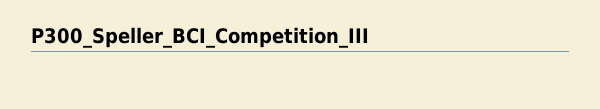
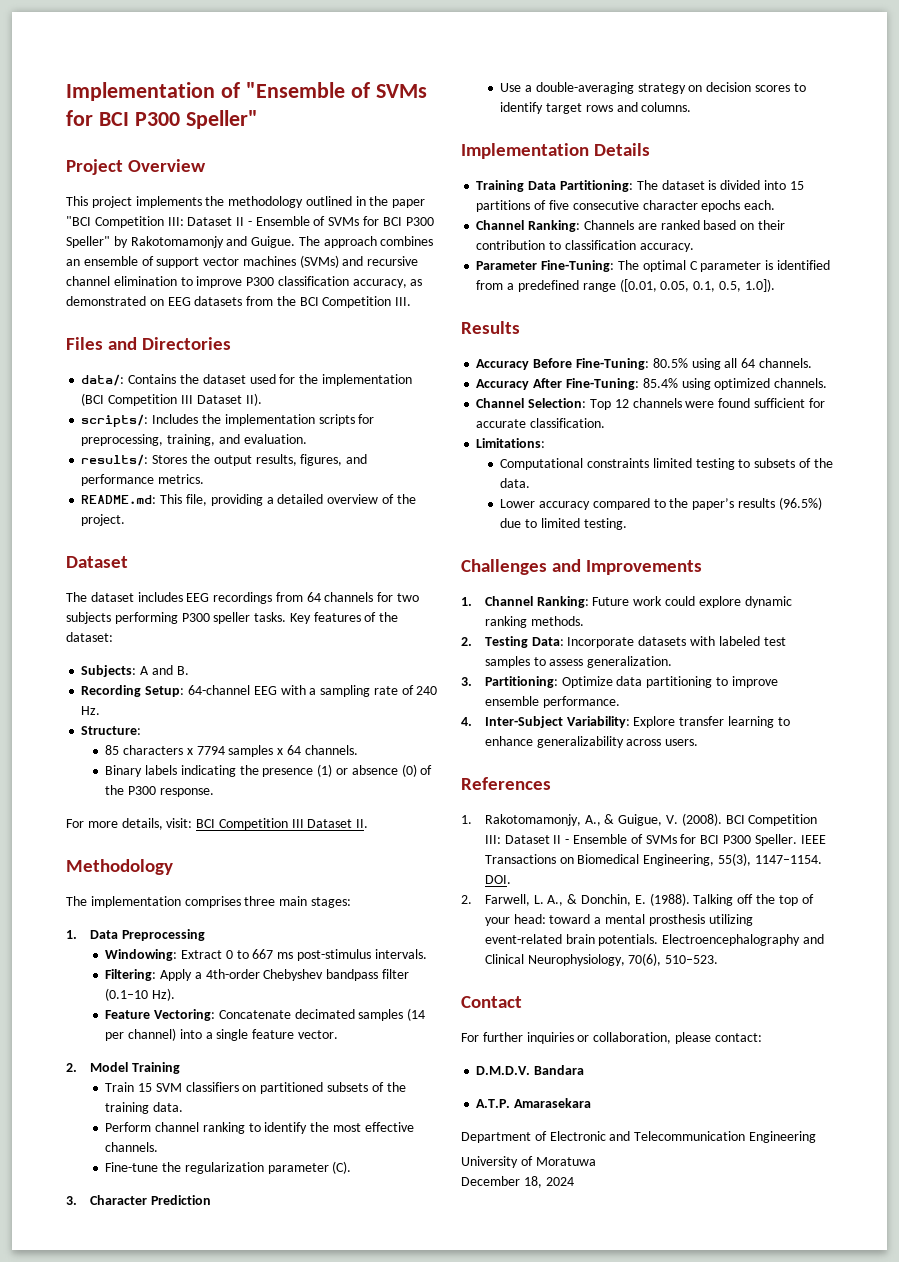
- P300_Speller_BCI_Competition_III
+ Implementation of "Ensemble of SVMs for BCI P300 Speller"
+ Project Overview
+ This project implements the methodology outlined in the paper "BCI Competition III: Dataset II - Ensemble of SVMs for BCI P300 Speller" by Rakotomamonjy and Guigue. The approach combines an ensemble of support vector machines (SVMs) and recursive channel elimination to improve P300 classification accuracy, as demonstrated on EEG datasets from the BCI Competition III.
+ Files and Directories
+ data/: Contains the dataset used for the implementation (BCI Competition III Dataset II).
+ scripts/: Includes the implementation scripts for preprocessing, training, and evaluation.
+ results/: Stores the output results, figures, and performance metrics.
+ README.md: This file, providing a detailed overview of the project.
+ Dataset
+ The dataset includes EEG recordings from 64 channels for two subjects performing P300 speller tasks. Key features of the dataset:
+ Subjects: A and B.
+ Recording Setup: 64-channel EEG with a sampling rate of 240 Hz.
+ Structure:
+ 85 characters x 7794 samples x 64 channels.
+ Binary labels indicating the presence (1) or absence (0) of the P300 response.
+ For more details, visit: BCI Competition III Dataset II.
+ Methodology
+ The implementation comprises three main stages:
+ 1. Data Preprocessing
+ Windowing: Extract 0 to 667 ms post-stimulus intervals.
+ Filtering: Apply a 4th-order Chebyshev bandpass filter (0.1–10 Hz).
+ Feature Vectoring: Concatenate decimated samples (14 per channel) into a single feature vector.
+ 2. Model Training
+ Train 15 SVM classifiers on partitioned subsets of the training data.
+ Perform channel ranking to identify the most effective channels.
+ Fine-tune the regularization parameter (C).
+ 3. Character Prediction
+ Use a double-averaging strategy on decision scores to identify target rows and columns.
+ Implementation Details
+ Training Data Partitioning: The dataset is divided into 15 partitions of five consecutive character epochs each.
+ Channel Ranking: Channels are ranked based on their contribution to classification accuracy.
+ Parameter Fine-Tuning: The optimal C parameter is identified from a predefined range ([0.01, 0.05, 0.1, 0.5, 1.0]).
+ Results
+ Accuracy Before Fine-Tuning: 80.5% using all 64 channels.
+ Accuracy After Fine-Tuning: 85.4% using optimized channels.
+ Channel Selection: Top 12 channels were found sufficient for accurate classification.
+ Limitations:
+ Computational constraints limited testing to subsets of the data.
+ Lower accuracy compared to the paper’s results (96.5%) due to limited testing.
+ Challenges and Improvements
+ 1. Channel Ranking: Future work could explore dynamic ranking methods.
+ 2. Testing Data: Incorporate datasets with labeled test samples to assess generalization.
+ 3. Partitioning: Optimize data partitioning to improve ensemble performance.
+ 4. Inter-Subject Variability: Explore transfer learning to enhance generalizability across users.
+ References
+ 1. Rakotomamonjy, A., & Guigue, V. (2008). BCI Competition III: Dataset II - Ensemble of SVMs for BCI P300 Speller. IEEE Transactions on Biomedical Engineering, 55(3), 1147–1154. DOI.
+ 2. Farwell, L. A., & Donchin, E. (1988). Talking off the top of your head: toward a mental prosthesis utilizing event-related brain potentials. Electroencephalography and Clinical Neurophysiology, 70(6), 510–523.
+ Contact
+ For further inquiries or collaboration, please contact:
+ D.M.D.V. Bandara
+ A.T.P. Amarasekara
+ Department of Electronic and Telecommunication Engineering
+ University of Moratuwa
+ December 18, 2024

